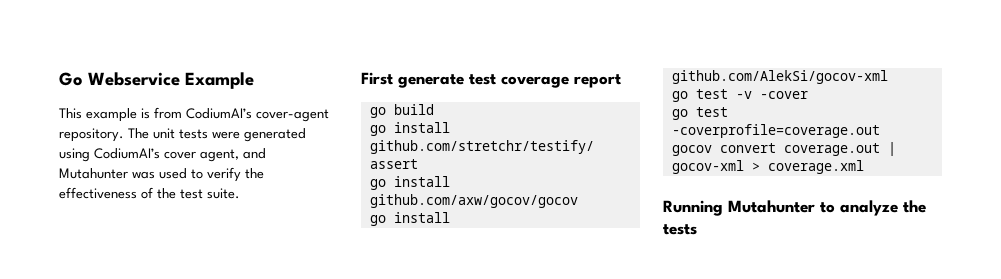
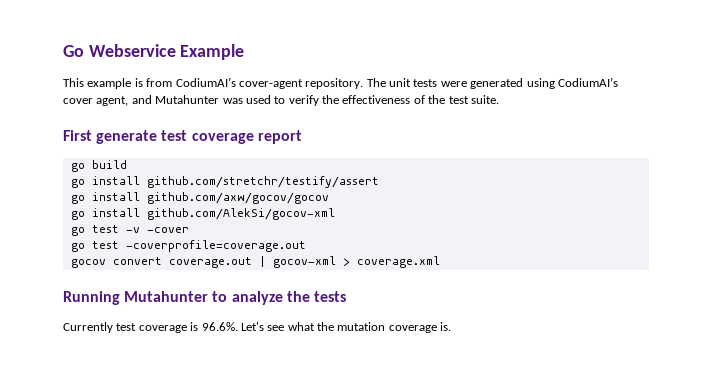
+ Currently test coverage is 96.6%. Let's see what the mutation coverage is.

